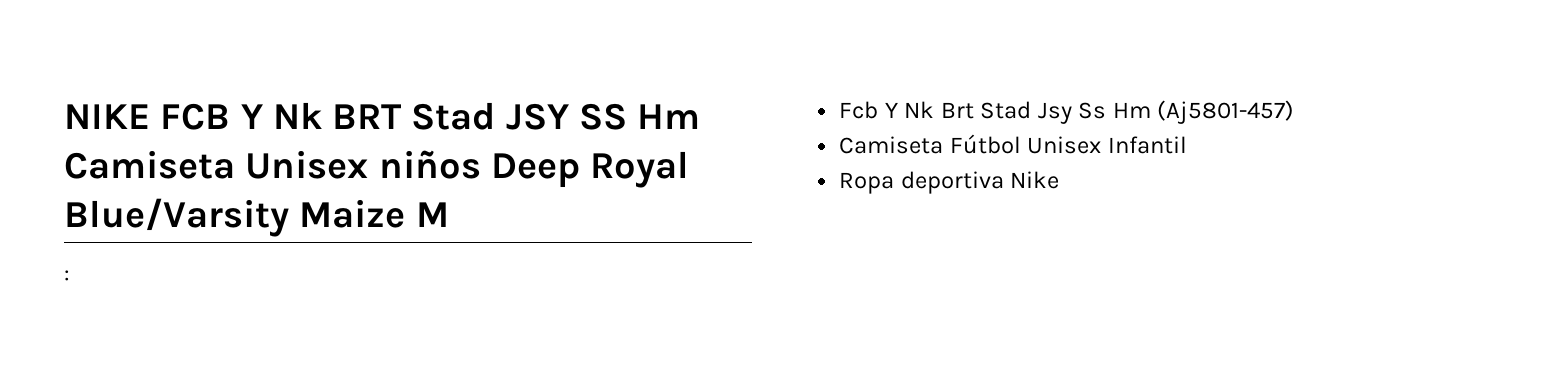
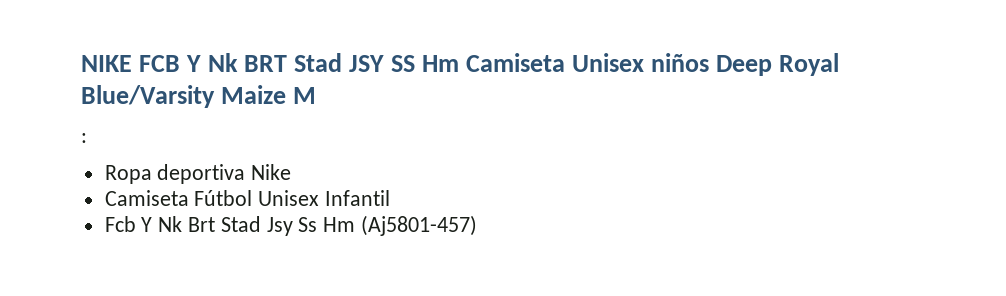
+ Ropa deportiva Nike
+ Camiseta Fútbol Unisex Infantil
- Camiseta Fútbol Unisex Infantil
- Ropa deportiva Nike

